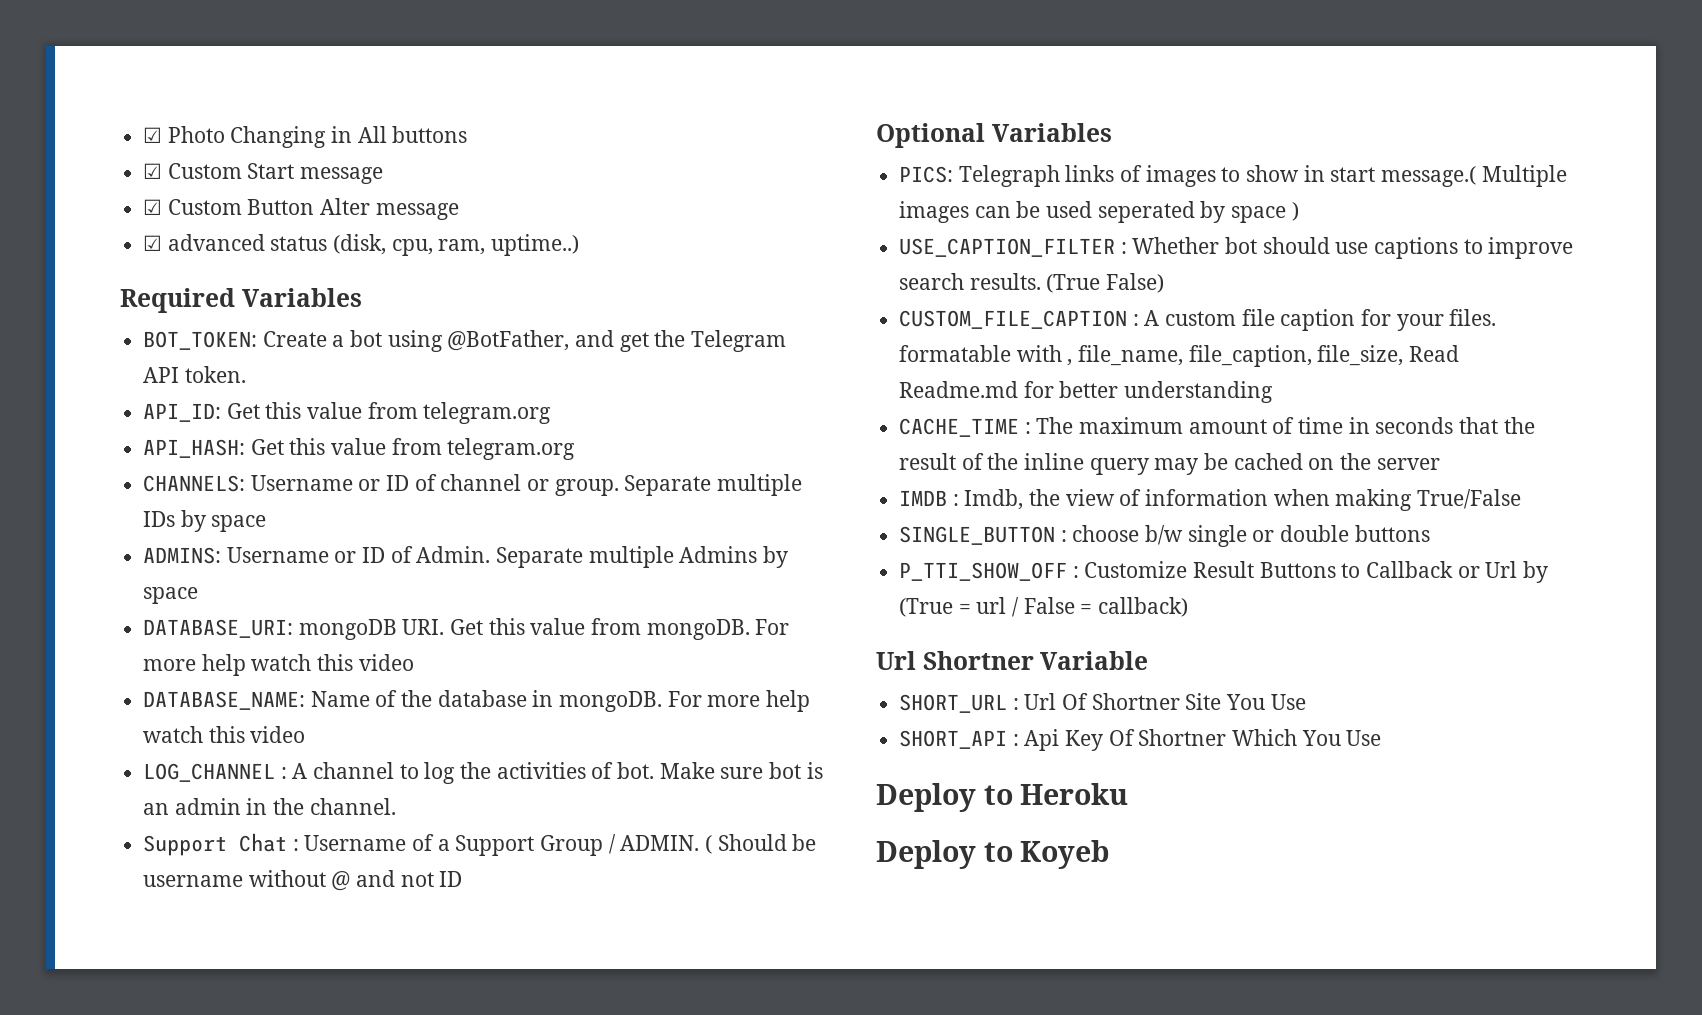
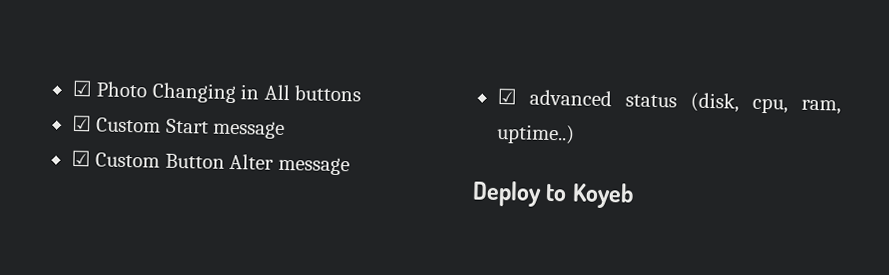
- Required Variables
- BOT_TOKEN: Create a bot using @BotFather, and get the Telegram API token.
- API_ID: Get this value from telegram.org
- API_HASH: Get this value from telegram.org
- CHANNELS: Username or ID of channel or group. Separate multiple IDs by space
- ADMINS: Username or ID of Admin. Separate multiple Admins by space
- DATABASE_URI: mongoDB URI. Get this value from mongoDB. For more help watch this video
- DATABASE_NAME: Name of the database in mongoDB. For more help watch this video
- LOG_CHANNEL : A channel to log the activities of bot. Make sure bot is an admin in the channel.
- Support Chat : Username of a Support Group / ADMIN. ( Should be username without @ and not ID
- Optional Variables
- PICS: Telegraph links of images to show in start message.( Multiple images can be used seperated by space )
- USE_CAPTION_FILTER : Whether bot should use captions to improve search results. (True False)
- CUSTOM_FILE_CAPTION : A custom file caption for your files. formatable with , file_name, file_caption, file_size, Read Readme.md for better understanding
- CACHE_TIME : The maximum amount of time in seconds that the result of the inline query may be cached on the server
- IMDB : Imdb, the view of information when making True/False
- SINGLE_BUTTON : choose b/w single or double buttons
- P_TTI_SHOW_OFF : Customize Result Buttons to Callback or Url by (True = url / False = callback)
- Url Shortner Variable
- SHORT_URL : Url Of Shortner Site You Use
- SHORT_API : Api Key Of Shortner Which You Use
- Deploy to Heroku

